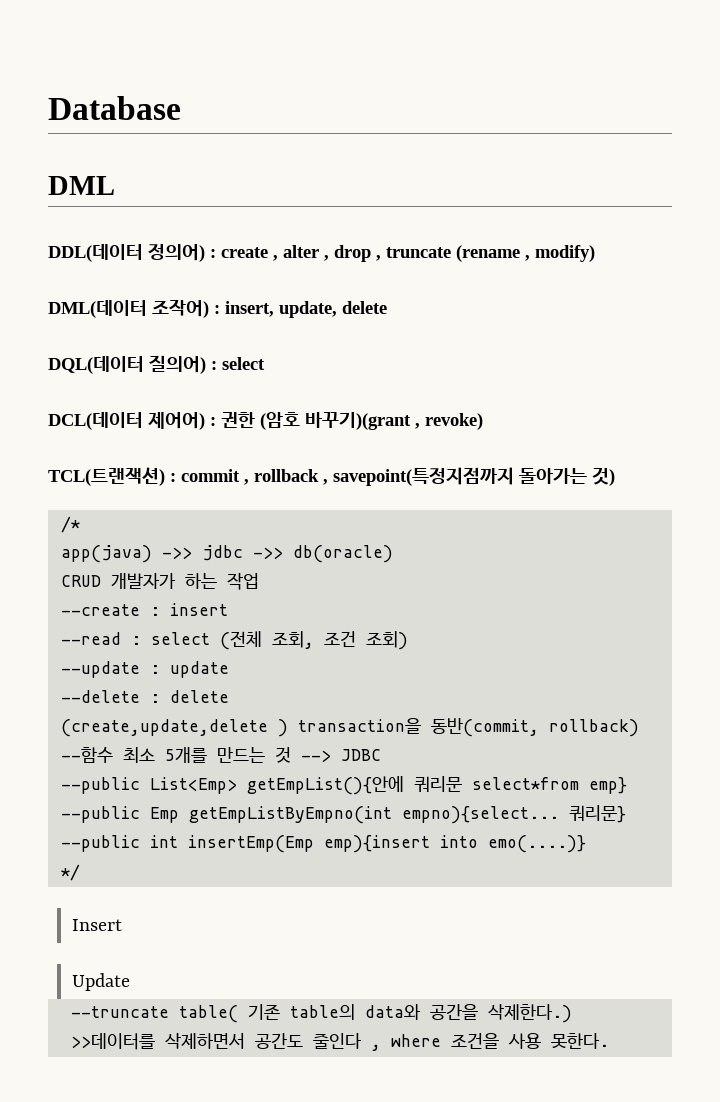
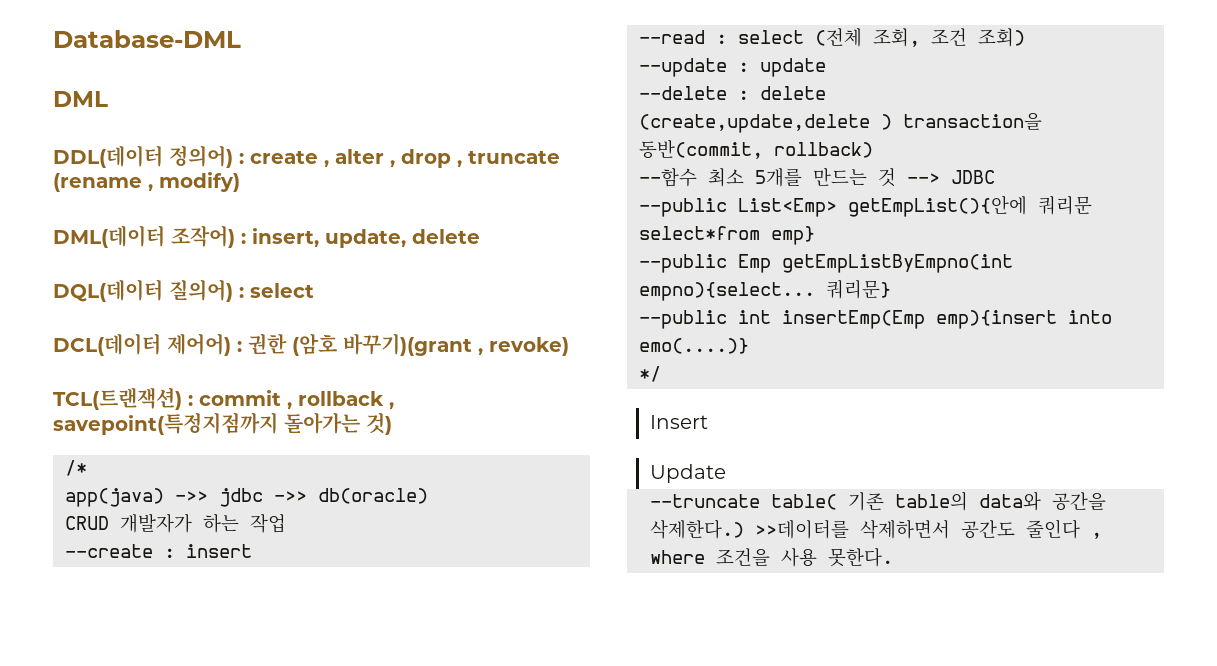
- Database
+ Database-DML

